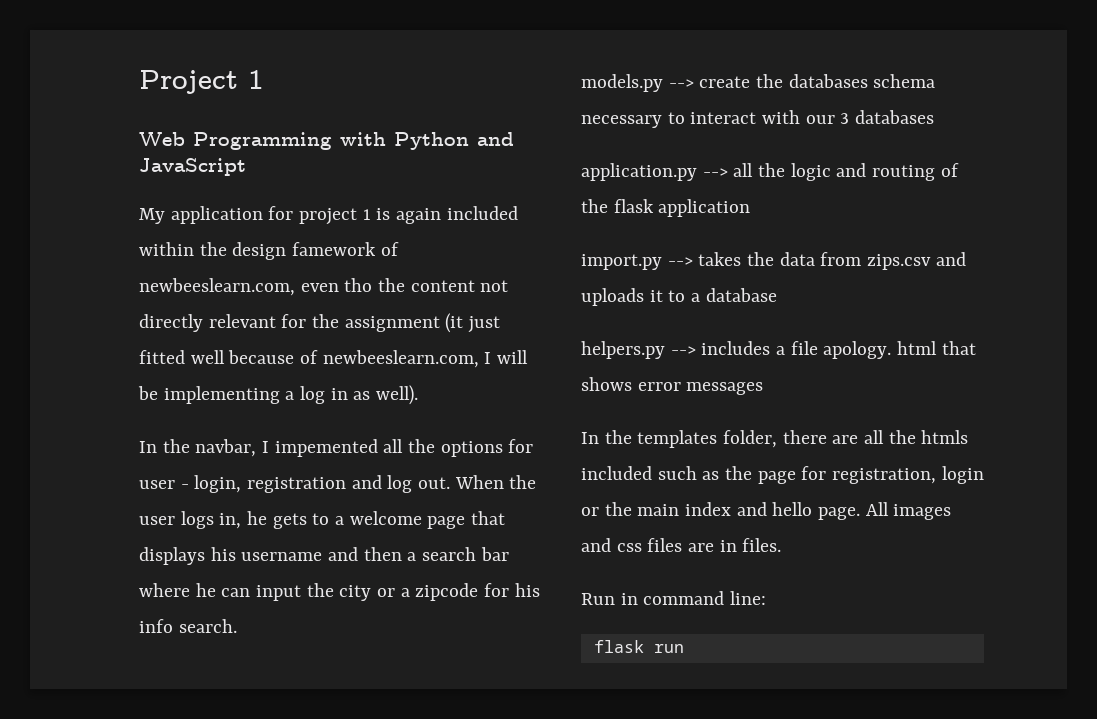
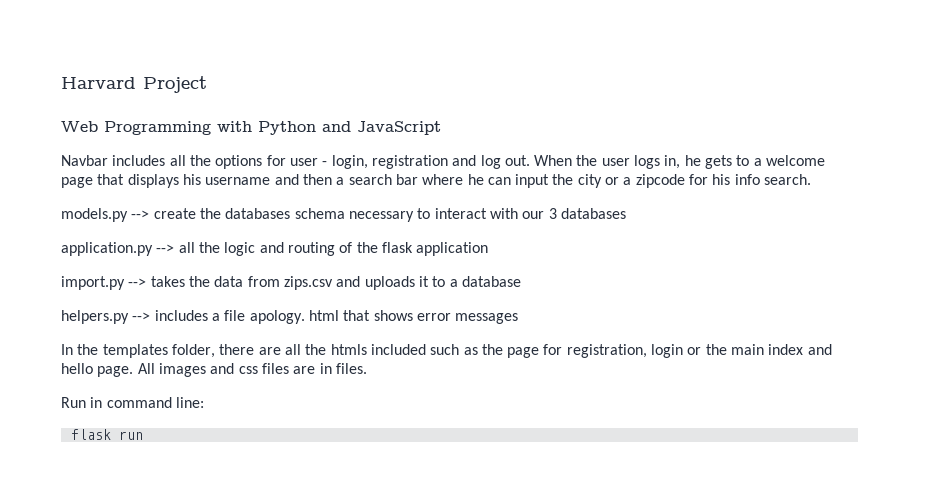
- Project 1
+ Harvard Project
- My application for project 1 is again included within the design famework of newbeeslearn.com, even tho the content not directly relevant for the assignment (it just fitted well because of newbeeslearn.com, I will be implementing a log in as well).
- In the navbar, I impemented all the options for user - login, registration and log out.
+ Navbar includes all the options for user - login, registration and log out.

